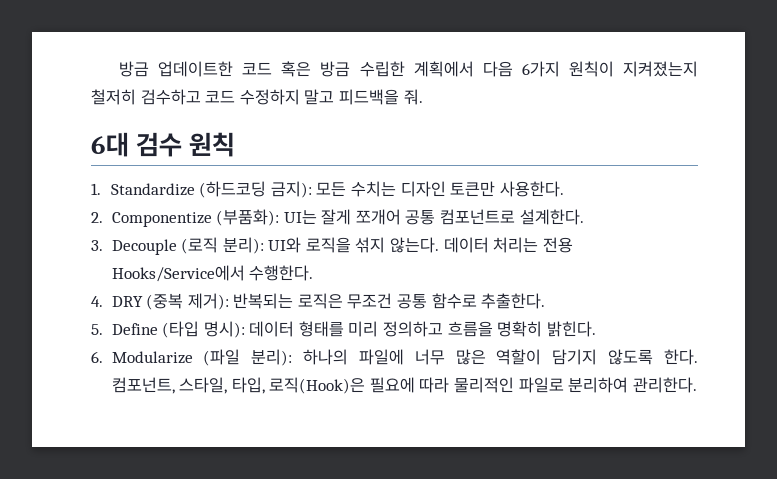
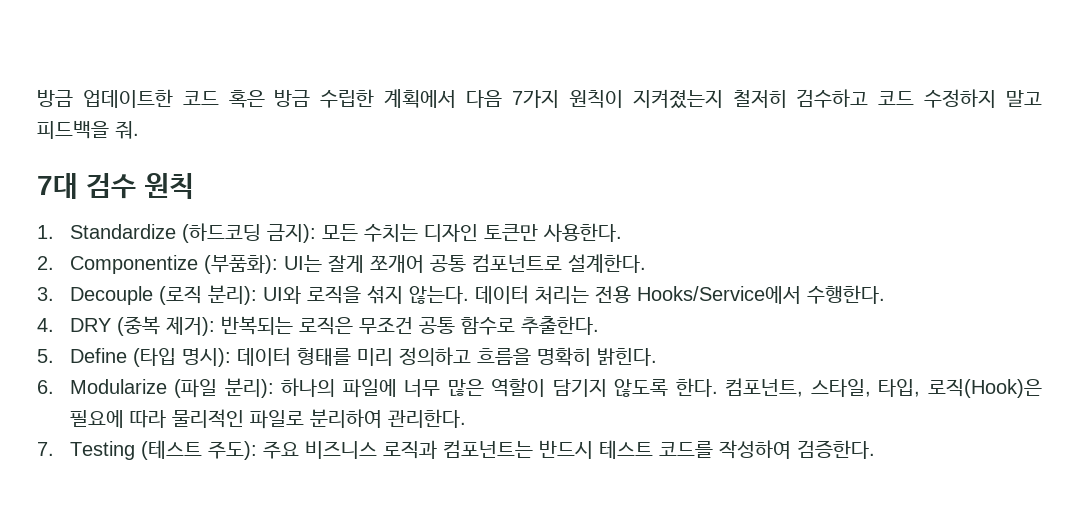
- 방금 업데이트한 코드 혹은 방금 수립한 계획에서 다음 6가지 원칙이 지켜졌는지 철저히 검수하고 코드 수정하지 말고 피드백을 줘.
+ 방금 업데이트한 코드 혹은 방금 수립한 계획에서 다음 7가지 원칙이 지켜졌는지 철저히 검수하고 코드 수정하지 말고 피드백을 줘.
- 6대 검수 원칙
+ 7대 검수 원칙
+ 7. Testing (테스트 주도): 주요 비즈니스 로직과 컴포넌트는 반드시 테스트 코드를 작성하여 검증한다.

